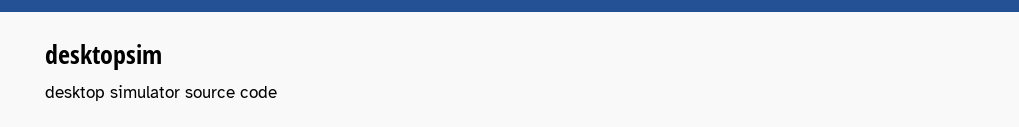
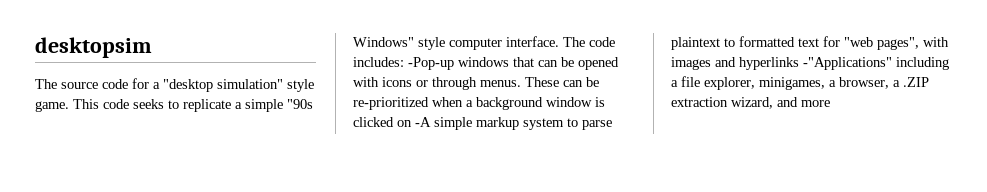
- desktop simulator source code
+ The source code for a "desktop simulation" style game. This code seeks to replicate a simple "90s Windows" style computer interface. The code includes: -Pop-up windows that can be opened with icons or through menus. These can be re-prioritized when a background window is clicked on -A simple markup system to parse plaintext to formatted text for "web pages", with images and hyperlinks -"Applications" including a file explorer, minigames, a browser, a .ZIP extraction wizard, and more

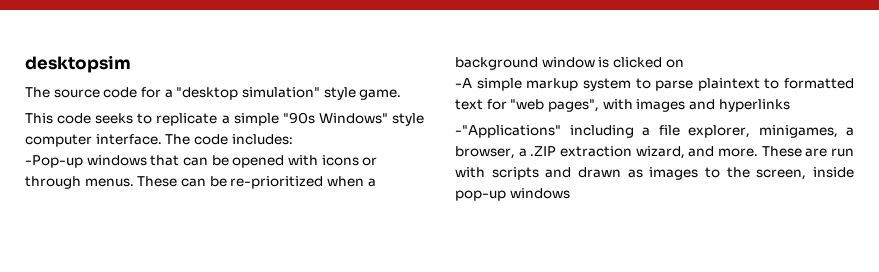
- The source code for a "desktop simulation" style game. This code seeks to replicate a simple "90s Windows" style computer interface.
+ The source code for a "desktop simulation" style game.
+ This code seeks to replicate a simple "90s Windows" style computer interface.
- The code includes: -Pop-up windows that can be opened with icons or through menus.
+ The code includes:
+ -Pop-up windows that can be opened with icons or through menus.
- These can be re-prioritized when a background window is clicked on -A simple markup system to parse plaintext to formatted text for "web pages", with images and hyperlinks -"Applications" including a file explorer, minigames, a browser, a .ZIP extraction wizard, and more
+ These can be re-prioritized when a background window is clicked on
+ -A simple markup system to parse plaintext to formatted text for "web pages", with images and hyperlinks
+ -"Applications" including a file explorer, minigames, a browser, a .ZIP extraction wizard, and more. These are run with scripts and drawn as images to the screen, inside pop-up windows

